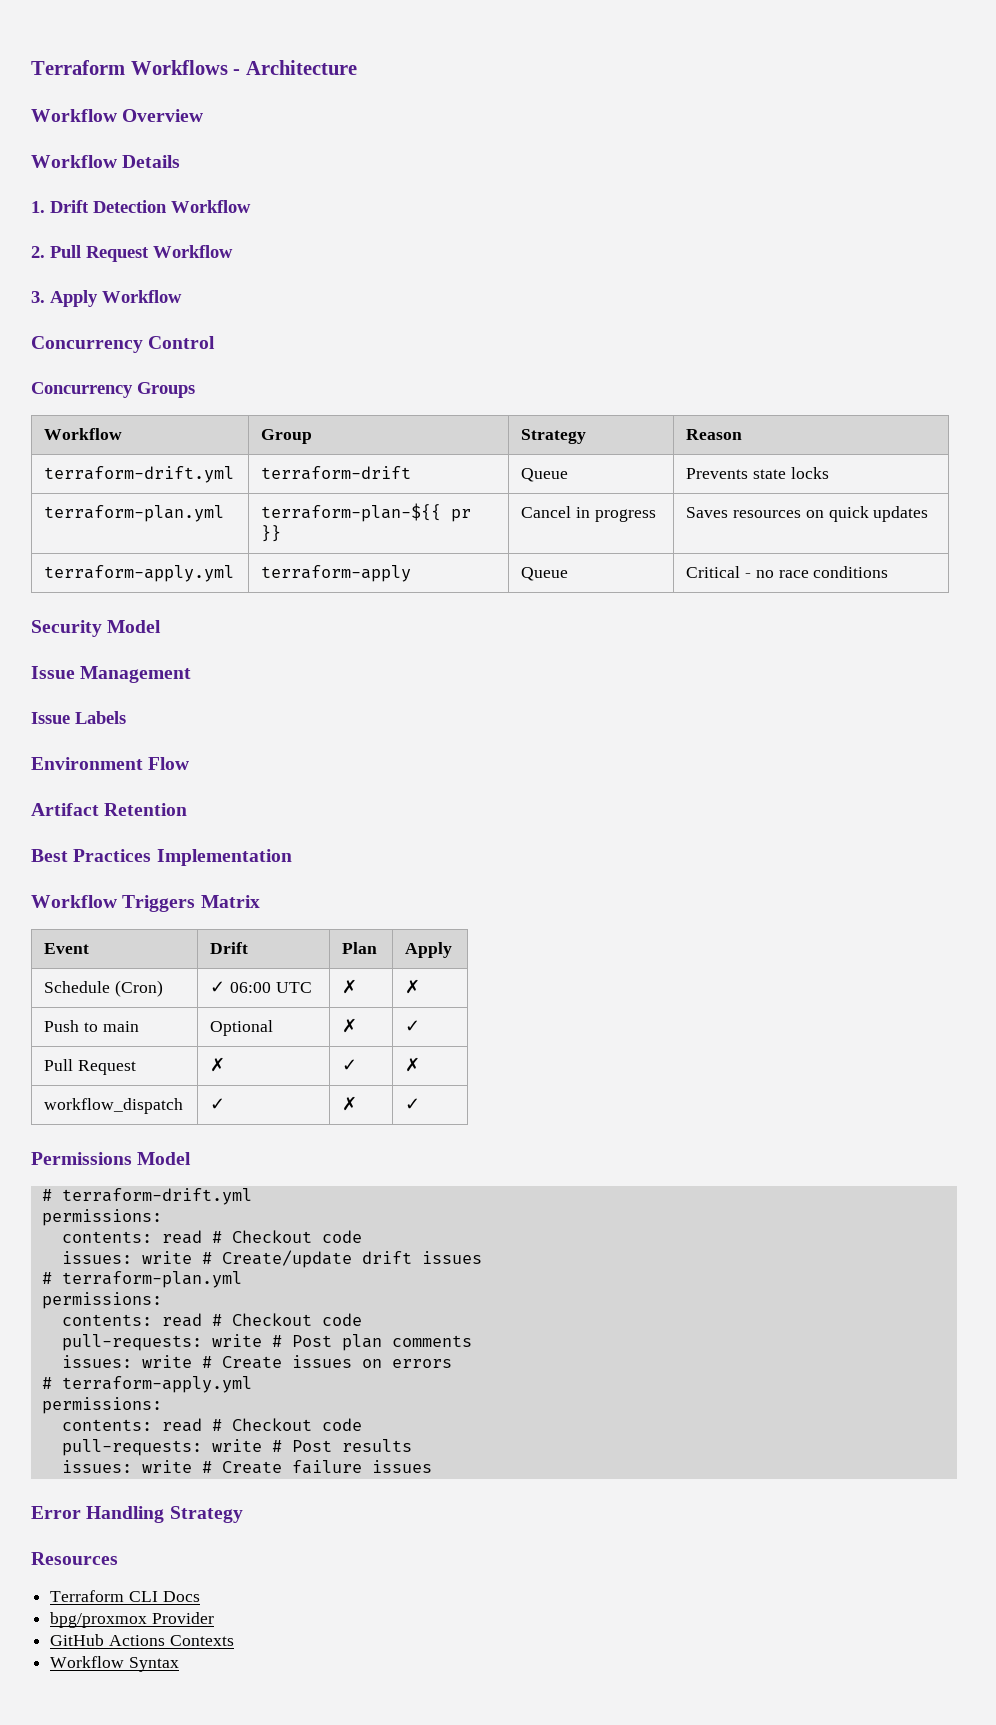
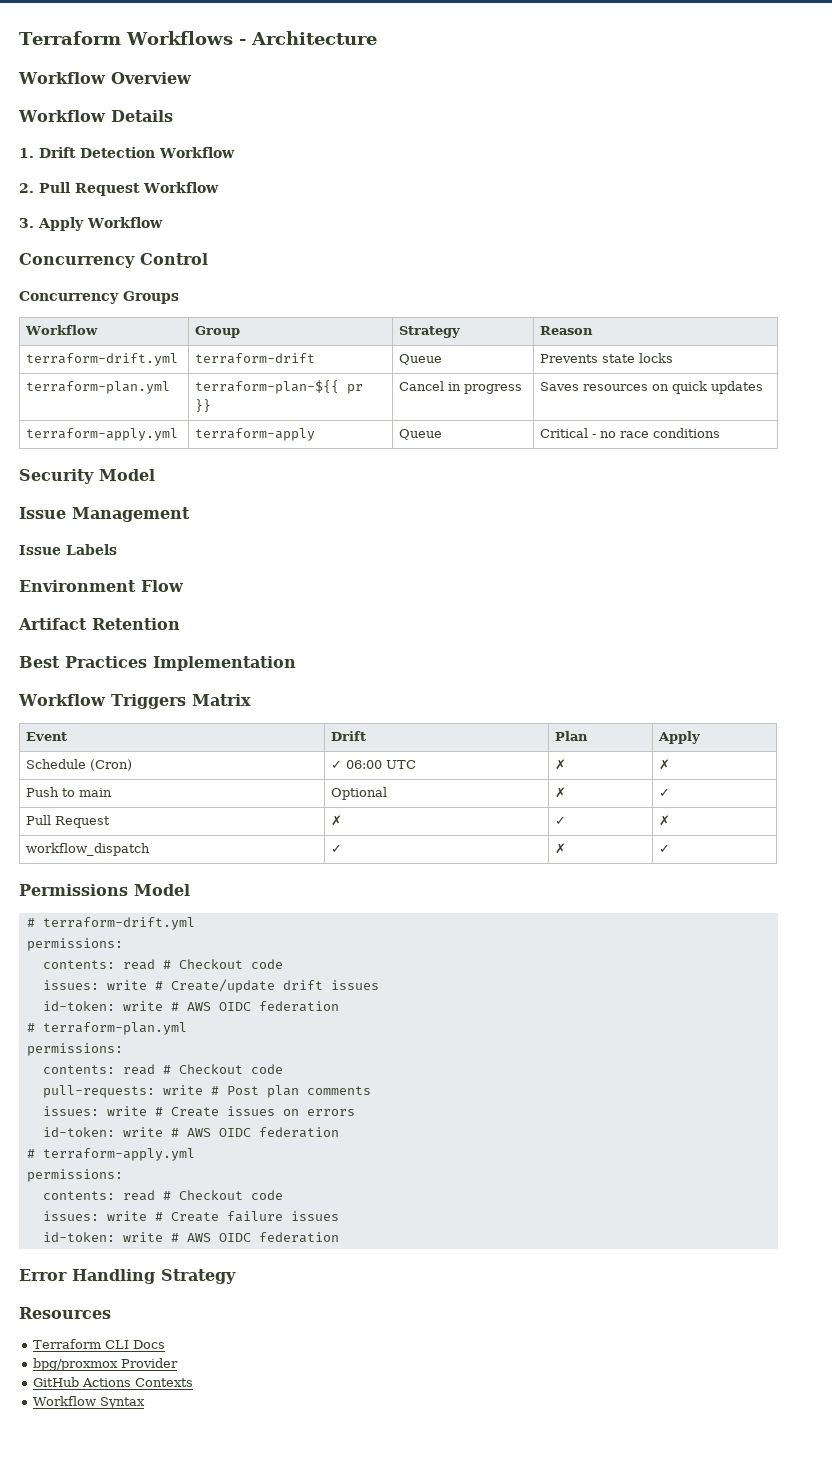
  issues: write # Create/update drift issues
+ id-token: write # AWS OIDC federation
  issues: write # Create issues on errors
+ id-token: write # AWS OIDC federation
- pull-requests: write # Post results
  issues: write # Create failure issues
+ id-token: write # AWS OIDC federation

